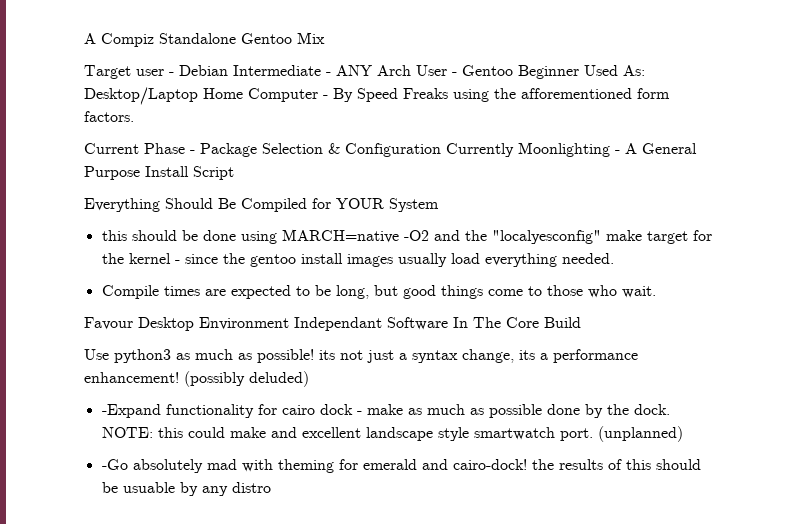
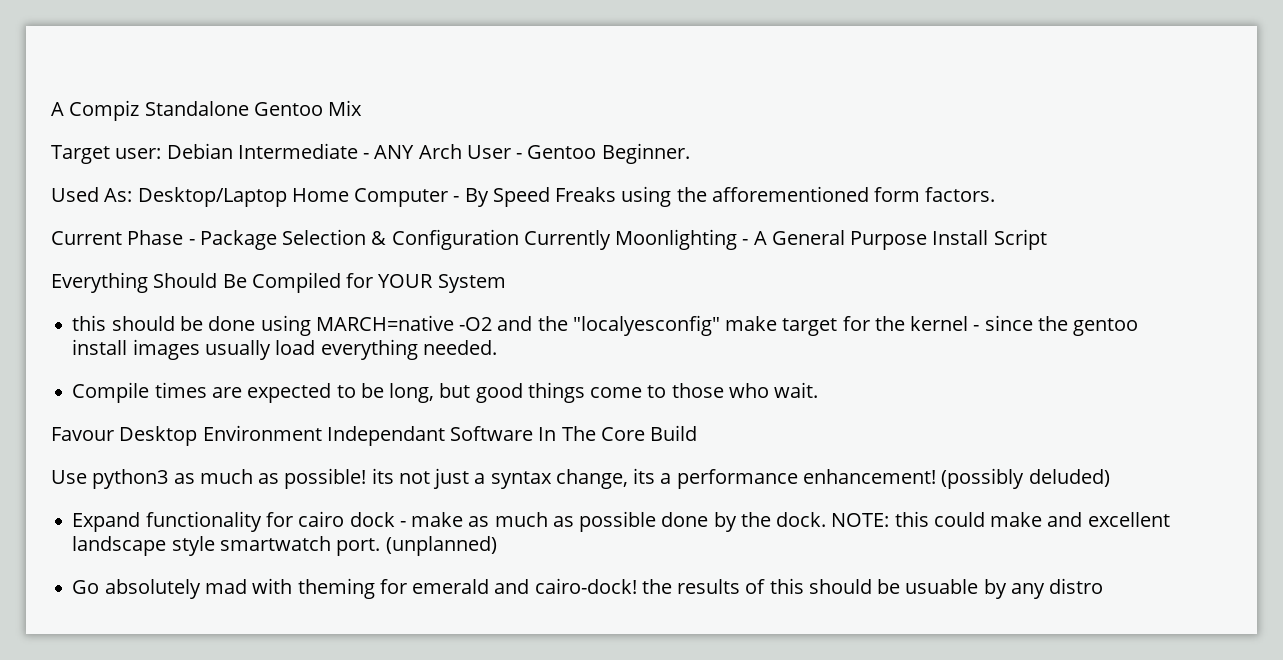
- Target user - Debian Intermediate - ANY Arch User - Gentoo Beginner Used As: Desktop/Laptop Home Computer - By Speed Freaks using the afforementioned form factors.
+ Target user: Debian Intermediate - ANY Arch User - Gentoo Beginner.
+ Used As: Desktop/Laptop Home Computer - By Speed Freaks using the afforementioned form factors.
- -Expand functionality for cairo dock - make as much as possible done by the dock.
+ Expand functionality for cairo dock - make as much as possible done by the dock.
- -Go absolutely mad with theming for emerald and cairo-dock! the results of this should be usuable by any distro
+ Go absolutely mad with theming for emerald and cairo-dock! the results of this should be usuable by any distro

